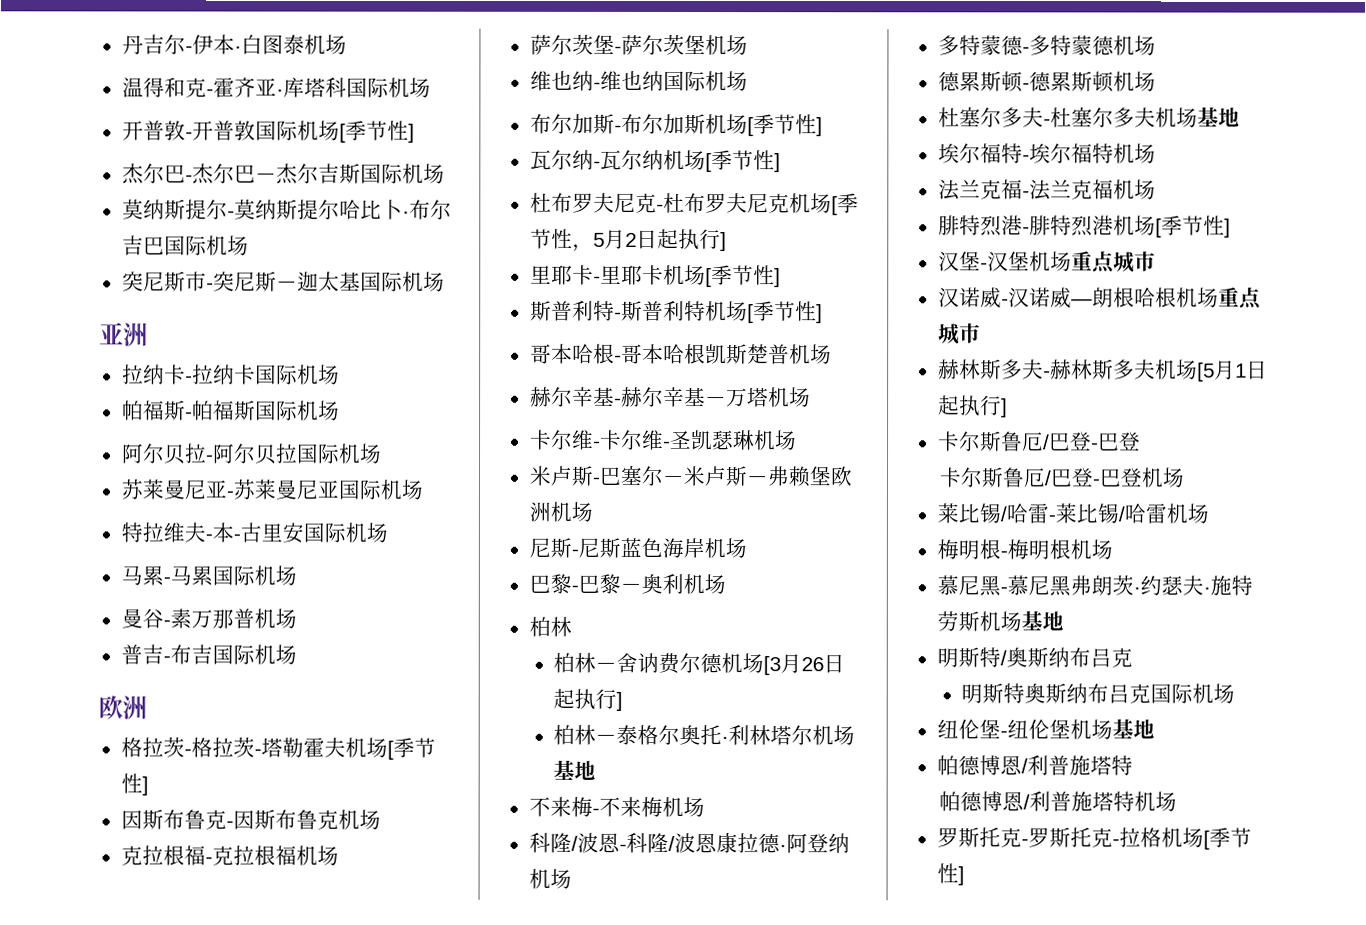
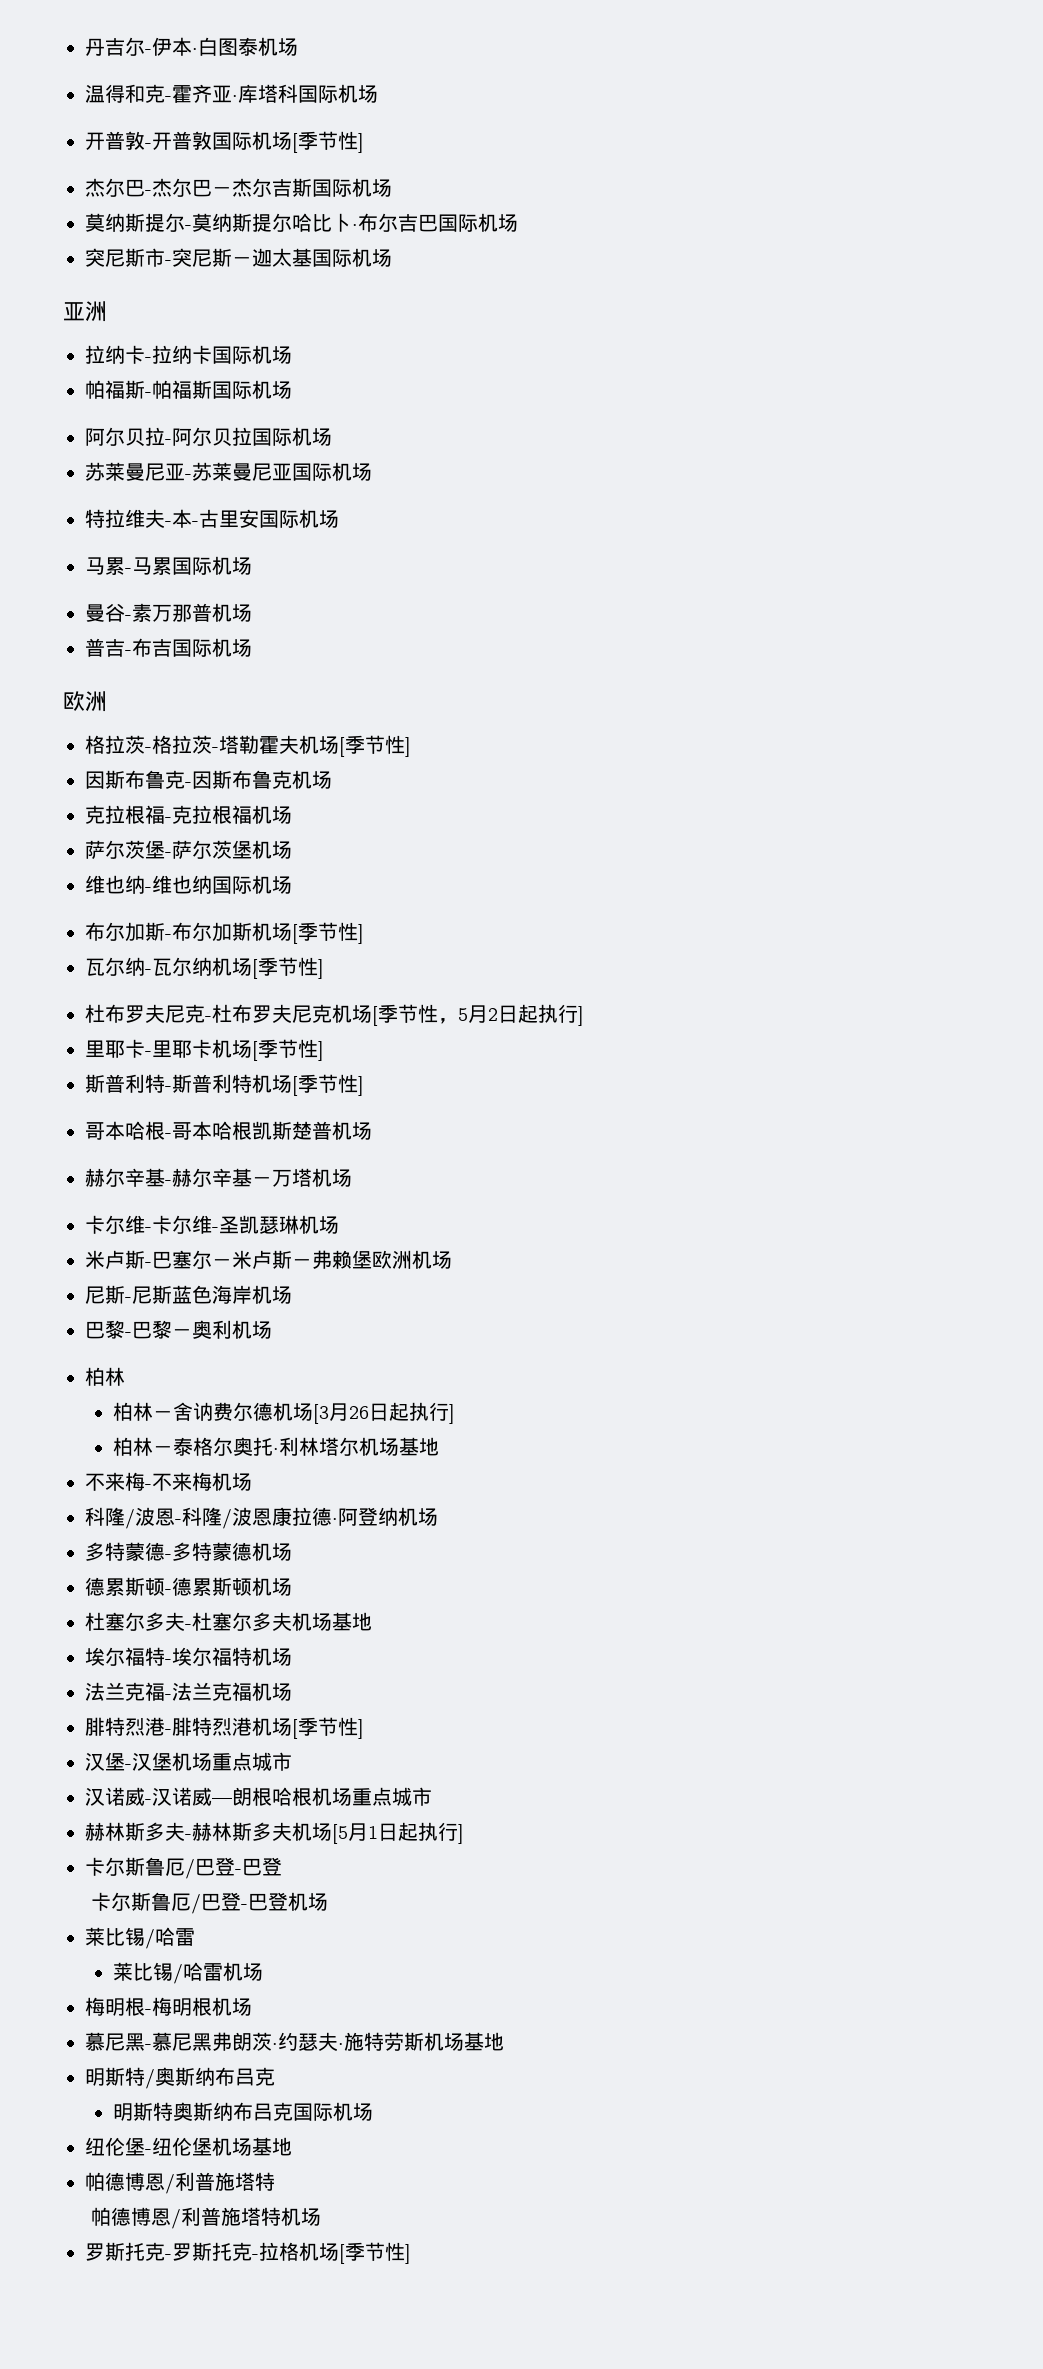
  卡尔斯鲁厄/巴登-巴登机场
- 莱比锡/哈雷-莱比锡/哈雷机场
+ 莱比锡/哈雷
+ 莱比锡/哈雷机场

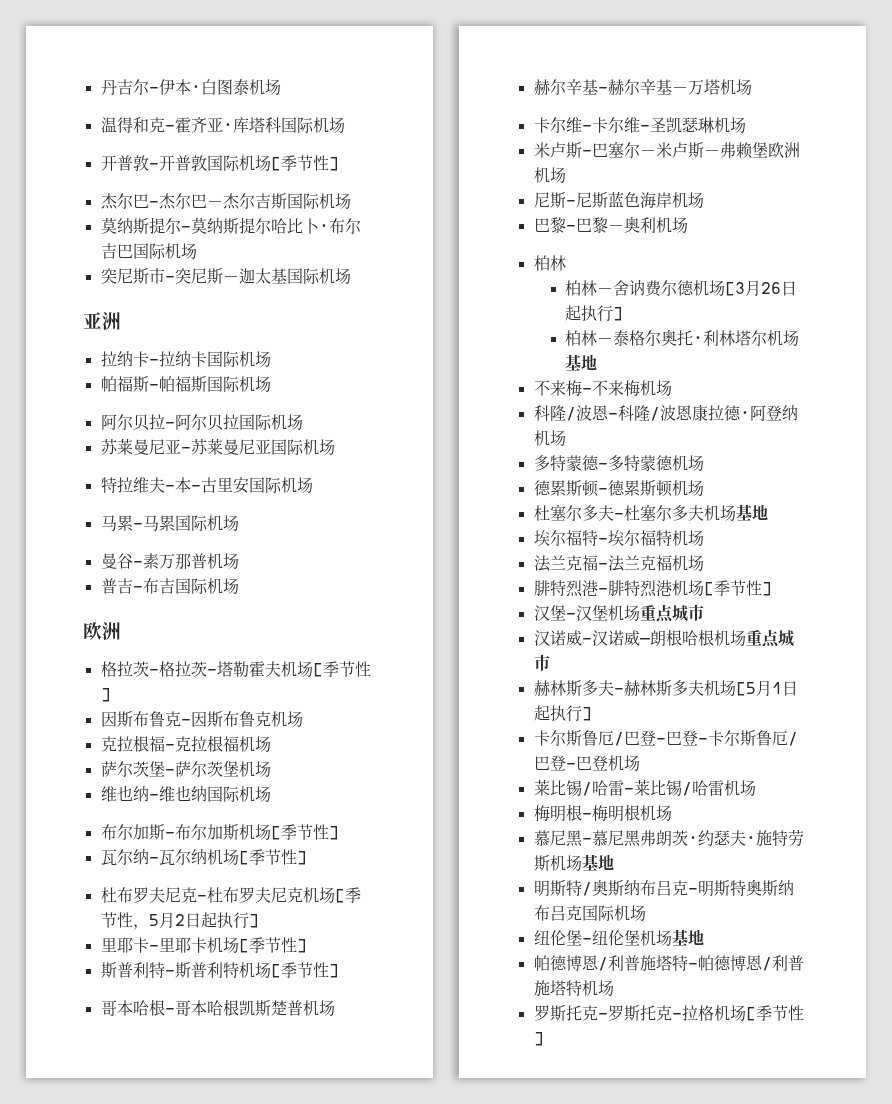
  赫林斯多夫-赫林斯多夫机场[5月1日起执行]
- 卡尔斯鲁厄/巴登-巴登
- 卡尔斯鲁厄/巴登-巴登机场
- 莱比锡/哈雷
- 莱比锡/哈雷机场
+ 卡尔斯鲁厄/巴登-巴登-卡尔斯鲁厄/巴登-巴登机场
+ 莱比锡/哈雷-莱比锡/哈雷机场
- 明斯特/奥斯纳布吕克
- 明斯特奥斯纳布吕克国际机场
+ 明斯特/奥斯纳布吕克-明斯特奥斯纳布吕克国际机场
  纽伦堡-纽伦堡机场基地
- 帕德博恩/利普施塔特
- 帕德博恩/利普施塔特机场
+ 帕德博恩/利普施塔特-帕德博恩/利普施塔特机场

